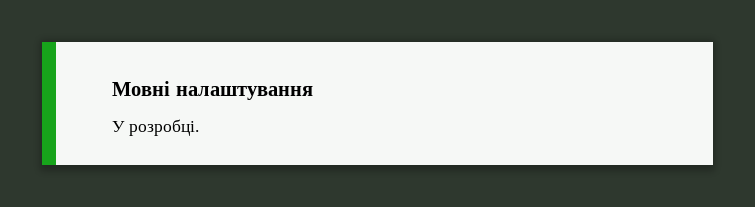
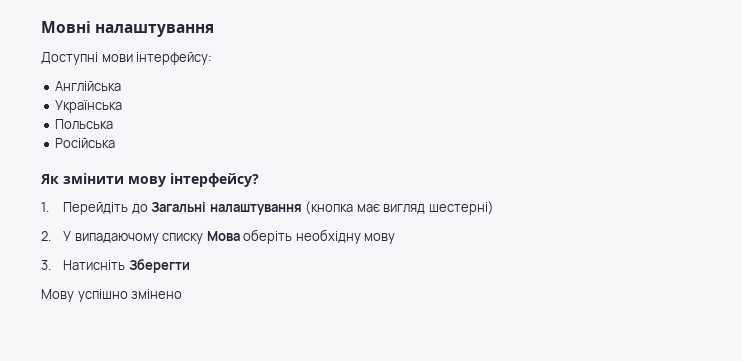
- У розробці.
+ Доступні мови інтерфейсу:
+ Англійська
+ Українська
+ Польська
+ Російська
+ Як змінити мову інтерфейсу?
+ 1. Перейдіть до Загальні налаштування (кнопка має вигляд шестерні)
+ 2. У випадаючому списку Мова оберіть необхідну мову
+ 3. Натисніть Зберегти
+ Мову успішно змінено

